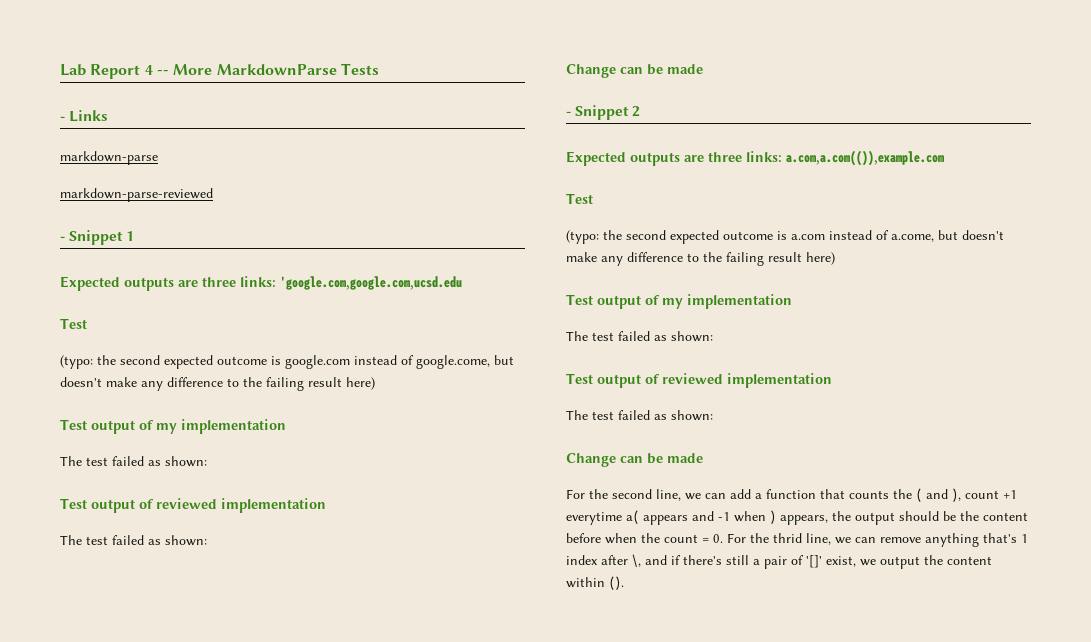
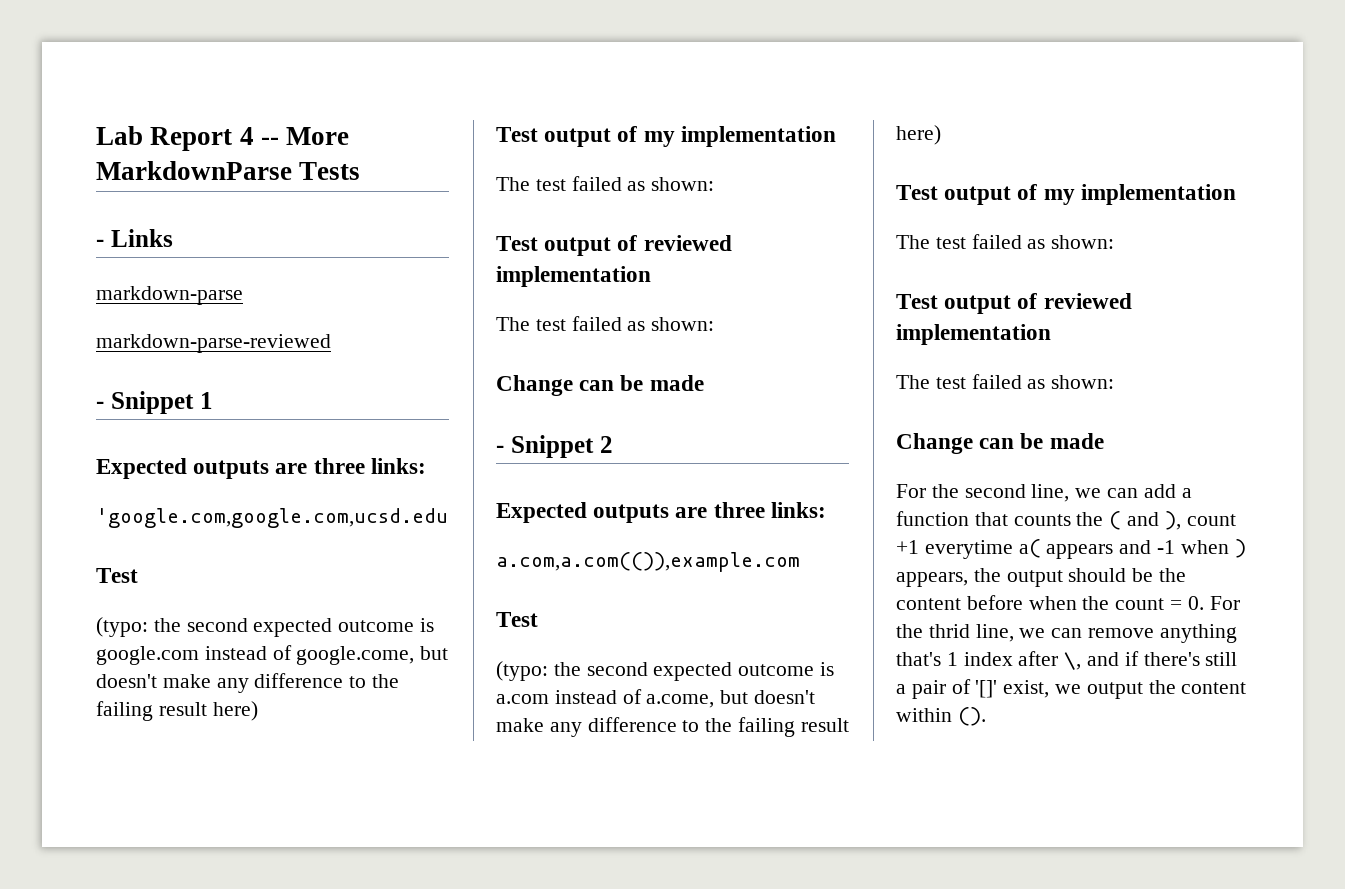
  - Snippet 1
- Expected outputs are three links: 'google.com,google.com,ucsd.edu
+ Expected outputs are three links:
+ 'google.com,google.com,ucsd.edu
  - Snippet 2
- Expected outputs are three links: a.com,a.com(()),example.com
+ Expected outputs are three links:
+ a.com,a.com(()),example.com

